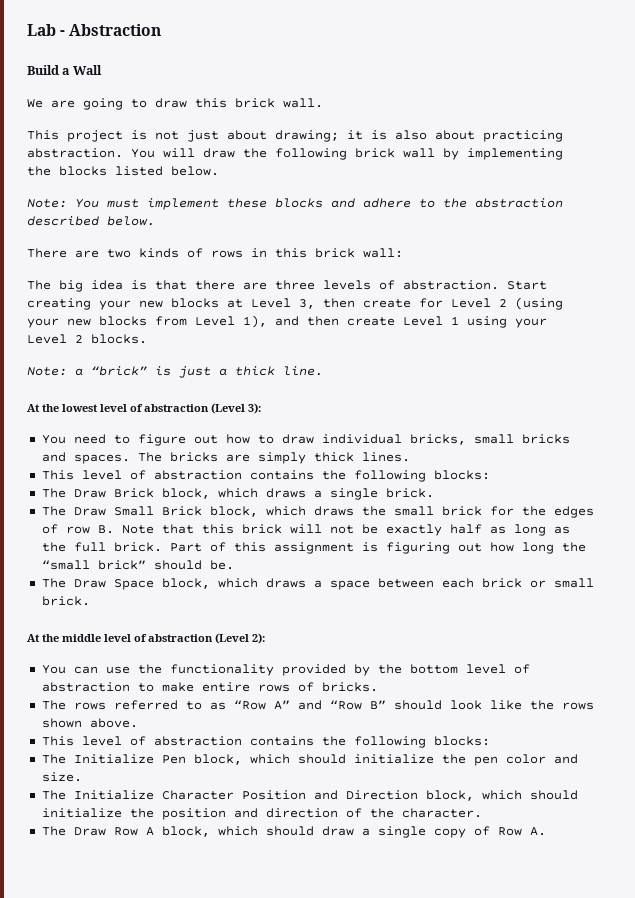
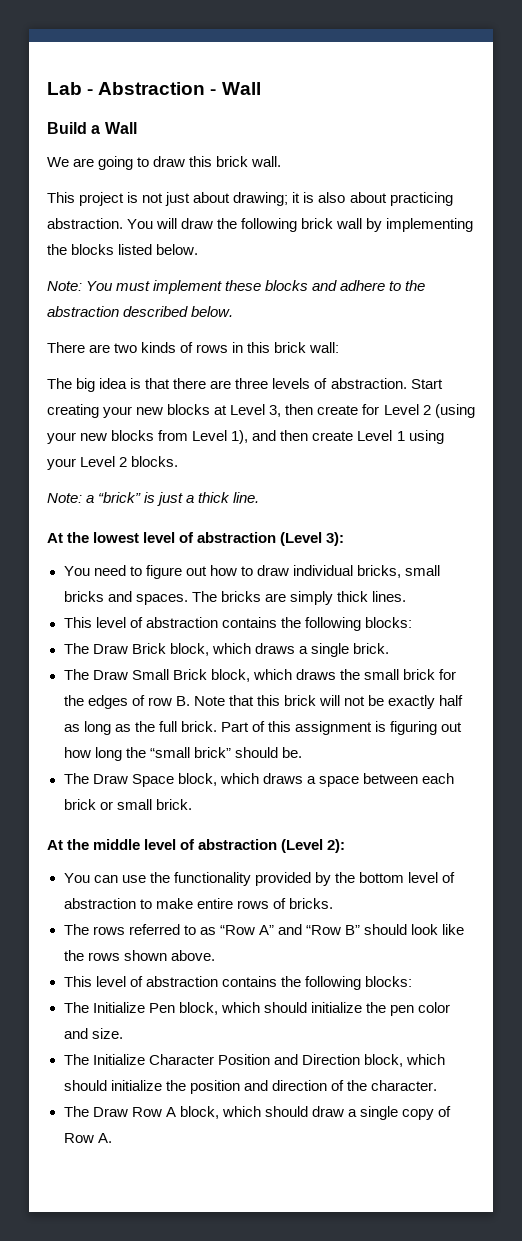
- Lab - Abstraction
+ Lab - Abstraction - Wall

